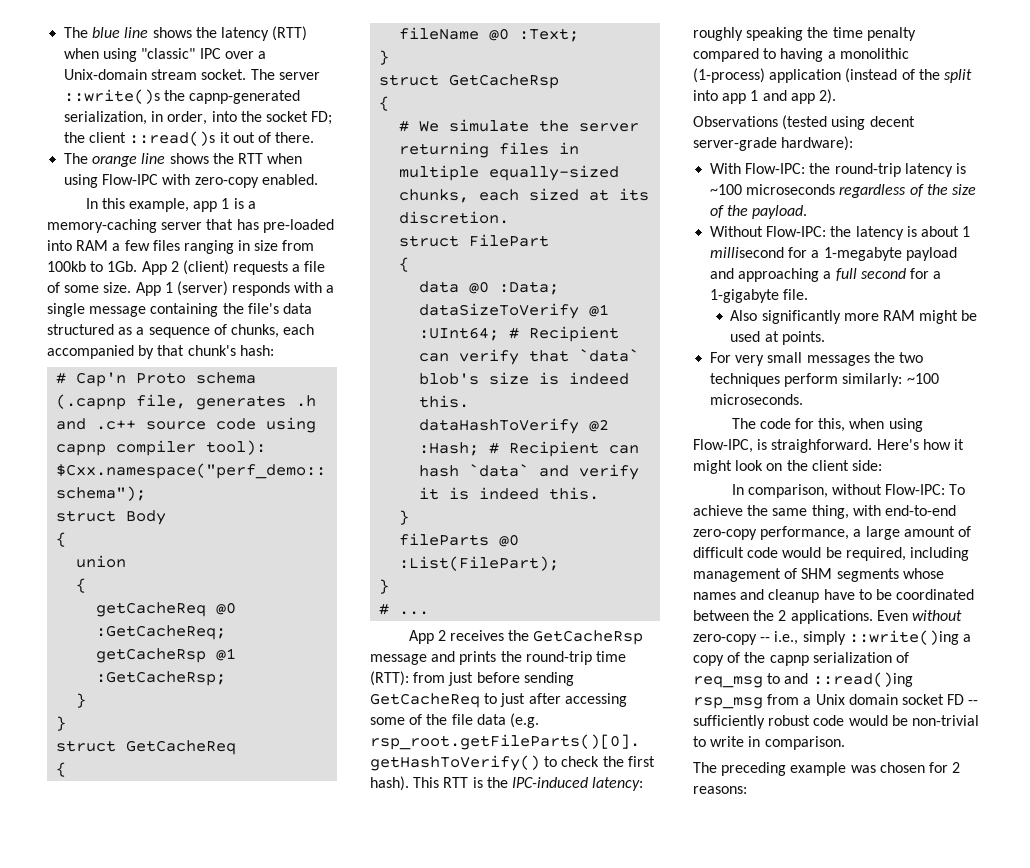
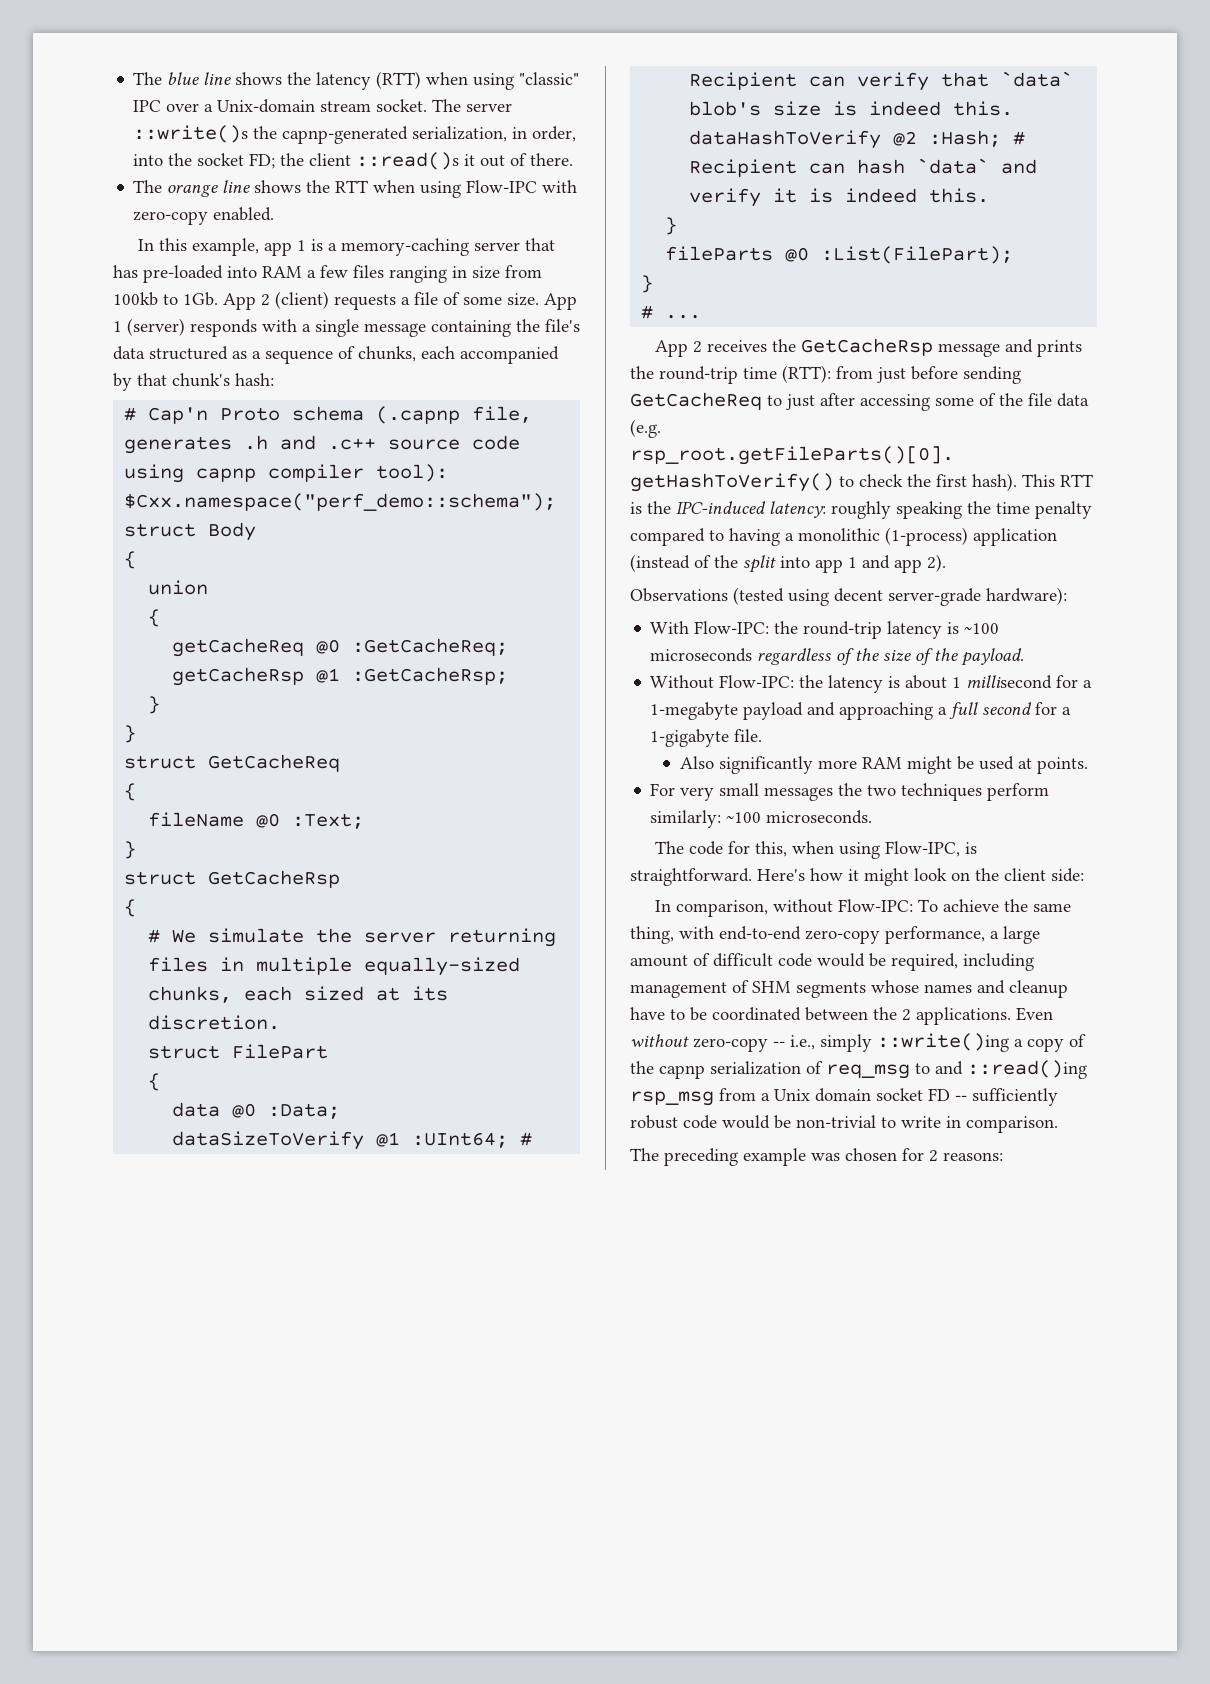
- The code for this, when using Flow-IPC, is straighforward.
+ The code for this, when using Flow-IPC, is straightforward.

